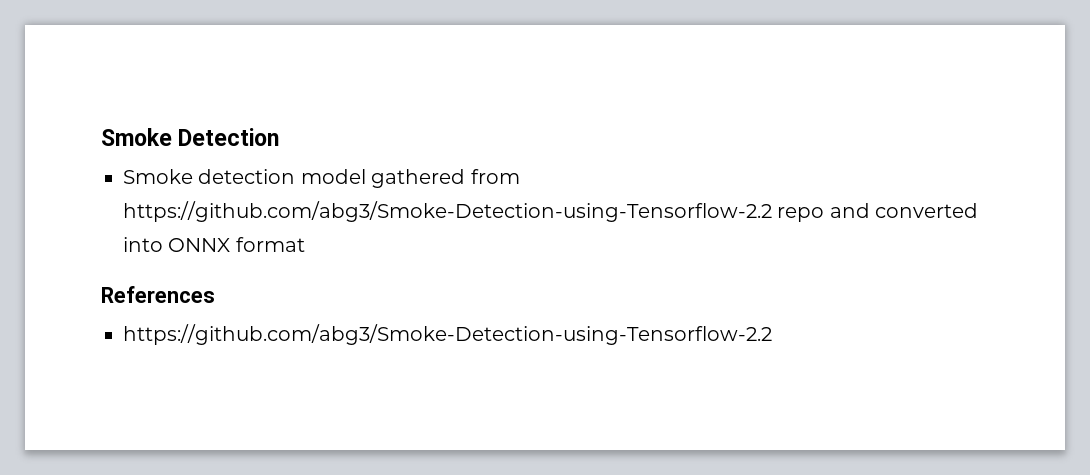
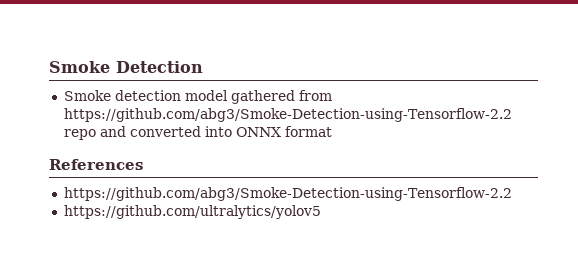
+ https://github.com/ultralytics/yolov5

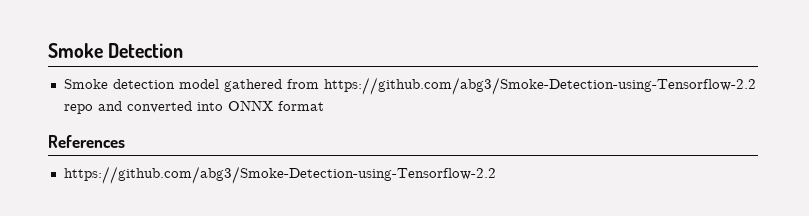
- https://github.com/ultralytics/yolov5

